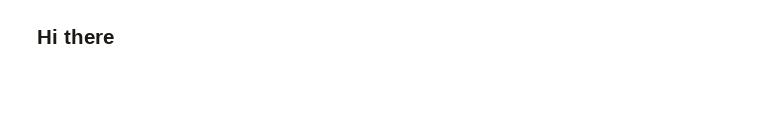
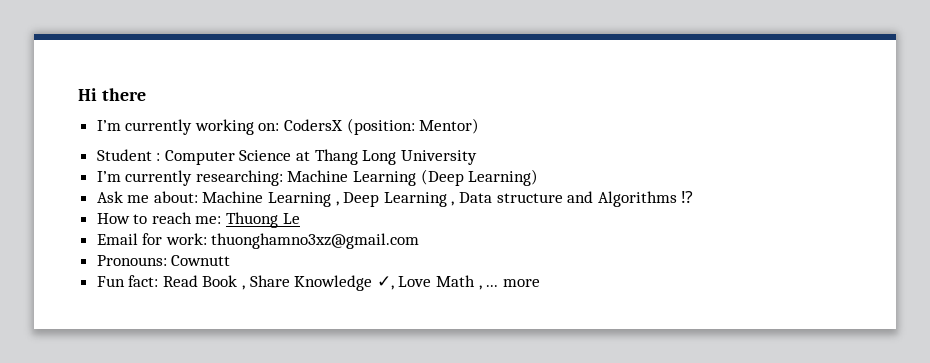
+ I’m currently working on: CodersX (position: Mentor)
+ Student : Computer Science at Thang Long University
+ I’m currently researching: Machine Learning (Deep Learning)
+ Ask me about: Machine Learning , Deep Learning , Data structure and Algorithms ⁉
+ How to reach me: Thuong Le
+ Email for work: thuonghamno3xz@gmail.com
+ Pronouns: Cownutt
+ Fun fact: Read Book , Share Knowledge ✓, Love Math , ... more

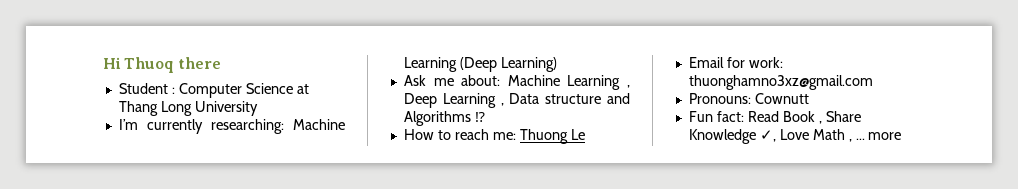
- Hi there
+ Hi Thuoq there
- I’m currently working on: CodersX (position: Mentor)

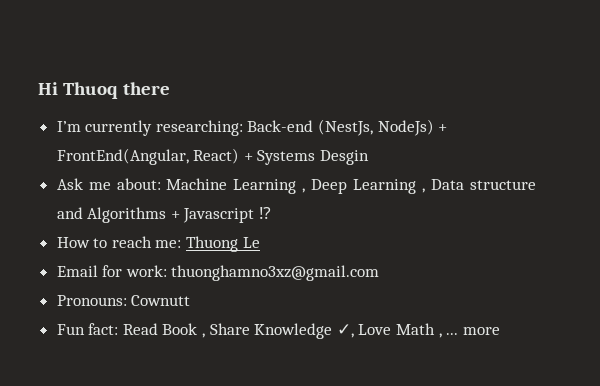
- Student : Computer Science at Thang Long University
- I’m currently researching: Machine Learning (Deep Learning)
+ I’m currently researching: Back-end (NestJs, NodeJs) + FrontEnd(Angular, React) + Systems Desgin
- Ask me about: Machine Learning , Deep Learning , Data structure and Algorithms ⁉
+ Ask me about: Machine Learning , Deep Learning , Data structure and Algorithms + Javascript ⁉

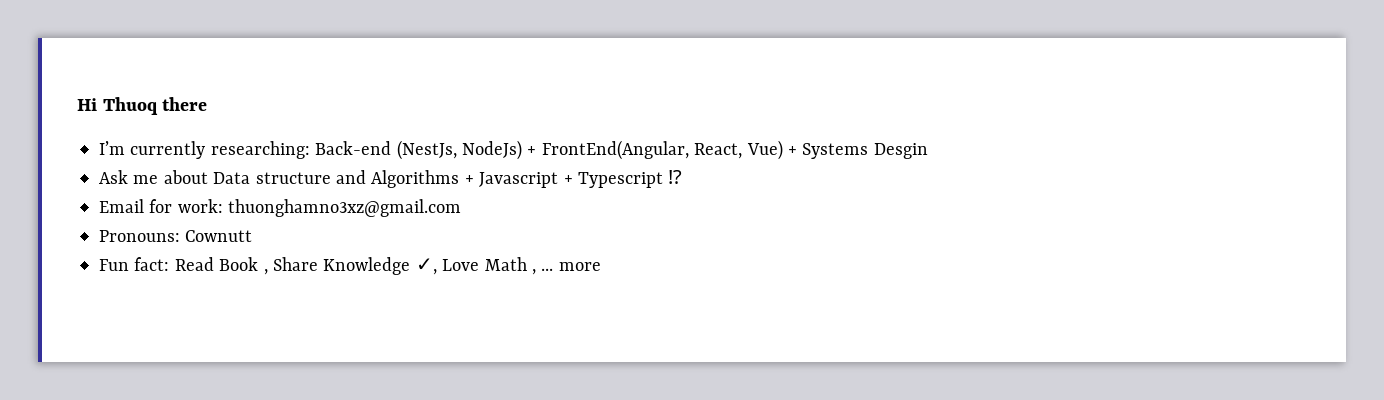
- I’m currently researching: Back-end (NestJs, NodeJs) + FrontEnd(Angular, React) + Systems Desgin
+ I’m currently researching: Back-end (NestJs, NodeJs) + FrontEnd(Angular, React, Vue) + Systems Desgin
- Ask me about: Machine Learning , Deep Learning , Data structure and Algorithms + Javascript ⁉
+ Ask me about Data structure and Algorithms + Javascript + Typescript ⁉
- How to reach me: Thuong Le

